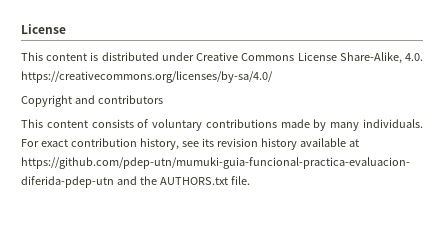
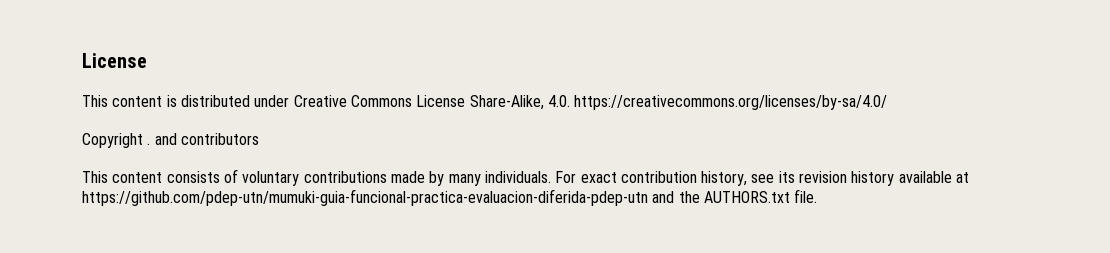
- Copyright and contributors
+ Copyright . and contributors

